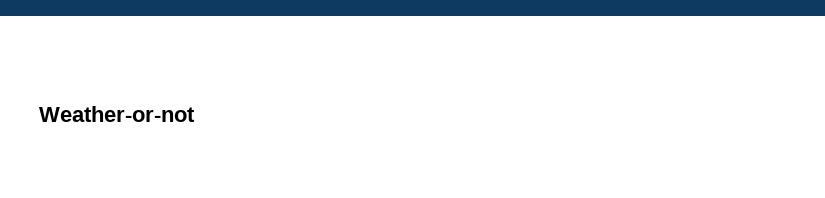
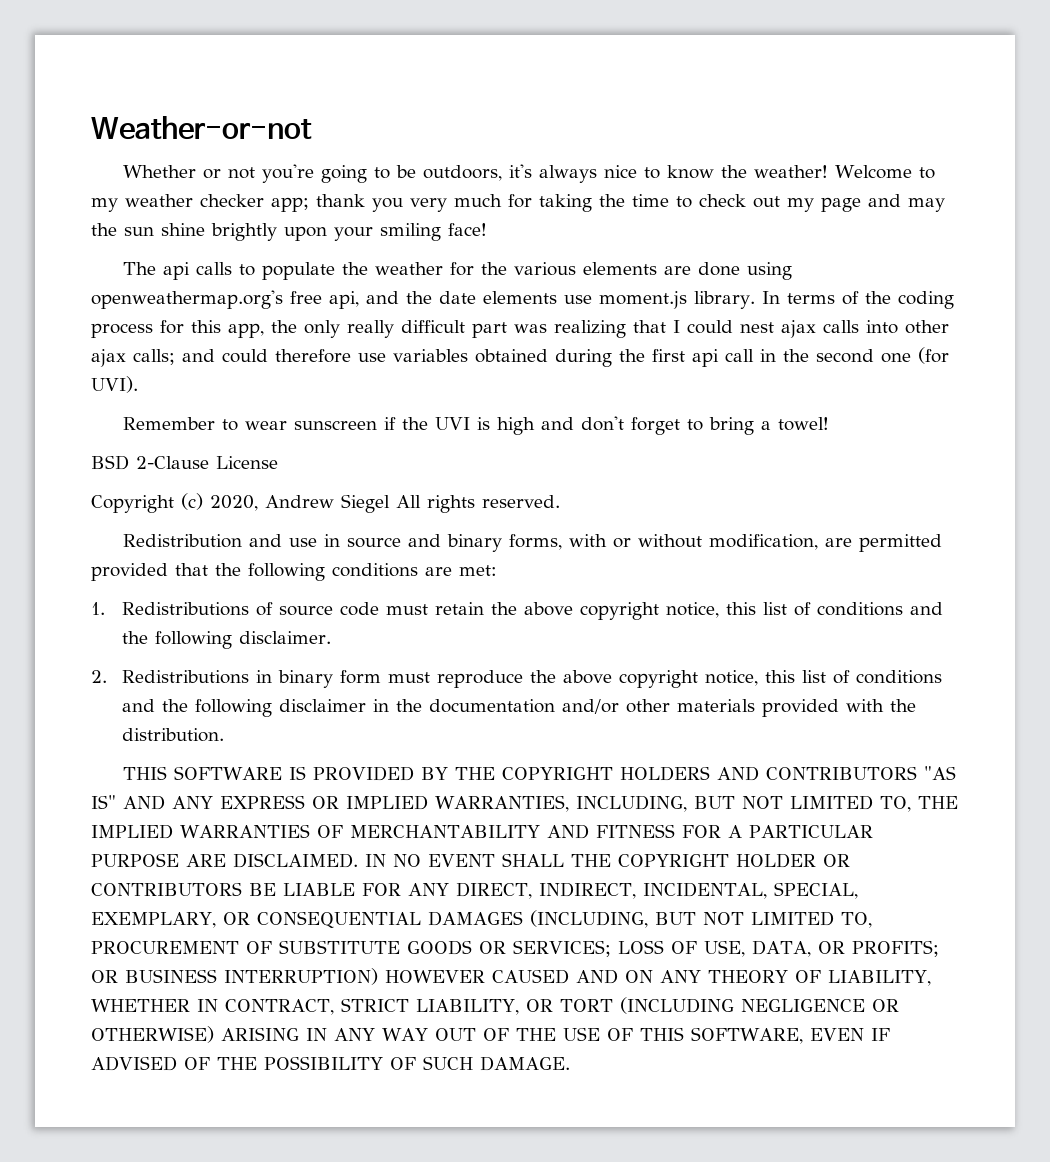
+ Whether or not you're going to be outdoors, it's always nice to know the weather! Welcome to my weather checker app; thank you very much for taking the time to check out my page and may the sun shine brightly upon your smiling face!
+ The api calls to populate the weather for the various elements are done using openweathermap.org's free api, and the date elements use moment.js library. In terms of the coding process for this app, the only really difficult part was realizing that I could nest ajax calls into other ajax calls; and could therefore use variables obtained during the first api call in the second one (for UVI).
+ Remember to wear sunscreen if the UVI is high and don't forget to bring a towel!
+ BSD 2-Clause License
+ Copyright (c) 2020, Andrew Siegel All rights reserved.
+ Redistribution and use in source and binary forms, with or without modification, are permitted provided that the following conditions are met:
+ 1. Redistributions of source code must retain the above copyright notice, this list of conditions and the following disclaimer.
+ 2. Redistributions in binary form must reproduce the above copyright notice, this list of conditions and the following disclaimer in the documentation and/or other materials provided with the distribution.
+ THIS SOFTWARE IS PROVIDED BY THE COPYRIGHT HOLDERS AND CONTRIBUTORS "AS IS" AND ANY EXPRESS OR IMPLIED WARRANTIES, INCLUDING, BUT NOT LIMITED TO, THE IMPLIED WARRANTIES OF MERCHANTABILITY AND FITNESS FOR A PARTICULAR PURPOSE ARE DISCLAIMED. IN NO EVENT SHALL THE COPYRIGHT HOLDER OR CONTRIBUTORS BE LIABLE FOR ANY DIRECT, INDIRECT, INCIDENTAL, SPECIAL, EXEMPLARY, OR CONSEQUENTIAL DAMAGES (INCLUDING, BUT NOT LIMITED TO, PROCUREMENT OF SUBSTITUTE GOODS OR SERVICES; LOSS OF USE, DATA, OR PROFITS; OR BUSINESS INTERRUPTION) HOWEVER CAUSED AND ON ANY THEORY OF LIABILITY, WHETHER IN CONTRACT, STRICT LIABILITY, OR TORT (INCLUDING NEGLIGENCE OR OTHERWISE) ARISING IN ANY WAY OUT OF THE USE OF THIS SOFTWARE, EVEN IF ADVISED OF THE POSSIBILITY OF SUCH DAMAGE.

